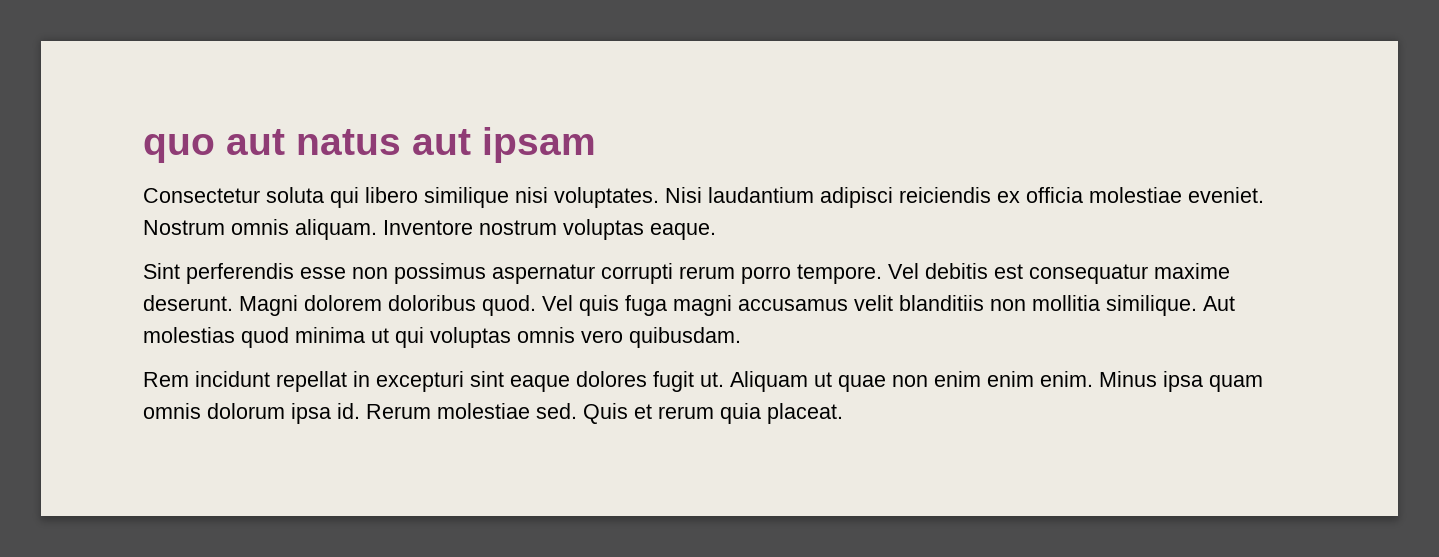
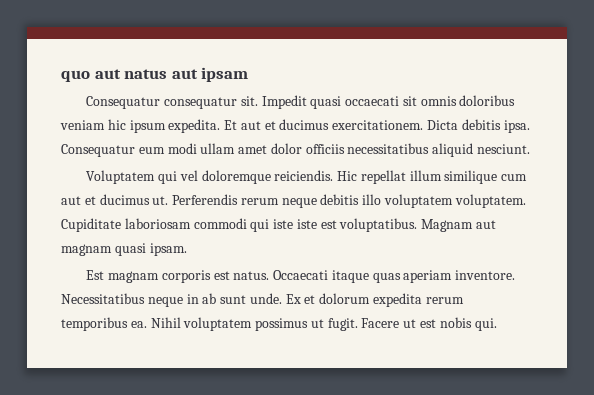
- Consectetur soluta qui libero similique nisi voluptates. Nisi laudantium adipisci reiciendis ex officia molestiae eveniet. Nostrum omnis aliquam. Inventore nostrum voluptas eaque.
- Sint perferendis esse non possimus aspernatur corrupti rerum porro tempore. Vel debitis est consequatur maxime deserunt. Magni dolorem doloribus quod. Vel quis fuga magni accusamus velit blanditiis non mollitia similique. Aut molestias quod minima ut qui voluptas omnis vero quibusdam.
- Rem incidunt repellat in excepturi sint eaque dolores fugit ut. Aliquam ut quae non enim enim enim. Minus ipsa quam omnis dolorum ipsa id. Rerum molestiae sed. Quis et rerum quia placeat.
+ Consequatur consequatur sit. Impedit quasi occaecati sit omnis doloribus veniam hic ipsum expedita. Et aut et ducimus exercitationem. Dicta debitis ipsa. Consequatur eum modi ullam amet dolor officiis necessitatibus aliquid nesciunt.
+ Voluptatem qui vel doloremque reiciendis. Hic repellat illum similique cum aut et ducimus ut. Perferendis rerum neque debitis illo voluptatem voluptatem. Cupiditate laboriosam commodi qui iste iste est voluptatibus. Magnam aut magnam quasi ipsam.
+ Est magnam corporis est natus. Occaecati itaque quas aperiam inventore. Necessitatibus neque in ab sunt unde. Ex et dolorum expedita rerum temporibus ea. Nihil voluptatem possimus ut fugit. Facere ut est nobis qui.

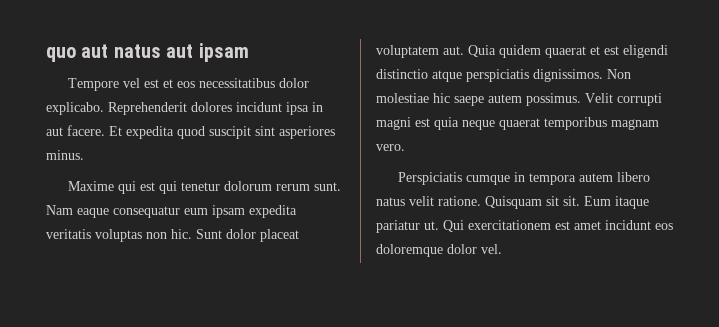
- Consequatur consequatur sit. Impedit quasi occaecati sit omnis doloribus veniam hic ipsum expedita. Et aut et ducimus exercitationem. Dicta debitis ipsa. Consequatur eum modi ullam amet dolor officiis necessitatibus aliquid nesciunt.
- Voluptatem qui vel doloremque reiciendis. Hic repellat illum similique cum aut et ducimus ut. Perferendis rerum neque debitis illo voluptatem voluptatem. Cupiditate laboriosam commodi qui iste iste est voluptatibus. Magnam aut magnam quasi ipsam.
- Est magnam corporis est natus. Occaecati itaque quas aperiam inventore. Necessitatibus neque in ab sunt unde. Ex et dolorum expedita rerum temporibus ea. Nihil voluptatem possimus ut fugit. Facere ut est nobis qui.
+ Tempore vel est et eos necessitatibus dolor explicabo. Reprehenderit dolores incidunt ipsa in aut facere. Et expedita quod suscipit sint asperiores minus.
+ Maxime qui est qui tenetur dolorum rerum sunt. Nam eaque consequatur eum ipsam expedita veritatis voluptas non hic. Sunt dolor placeat voluptatem aut. Quia quidem quaerat et est eligendi distinctio atque perspiciatis dignissimos. Non molestiae hic saepe autem possimus. Velit corrupti magni est quia neque quaerat temporibus magnam vero.
+ Perspiciatis cumque in tempora autem libero natus velit ratione. Quisquam sit sit. Eum itaque pariatur ut. Qui exercitationem est amet incidunt eos doloremque dolor vel.

